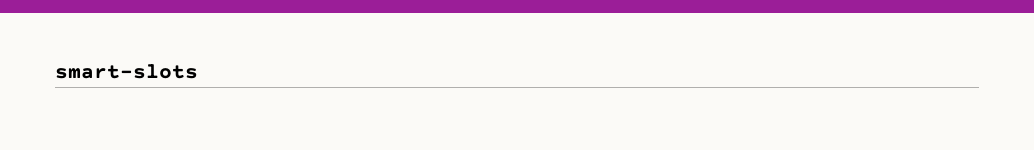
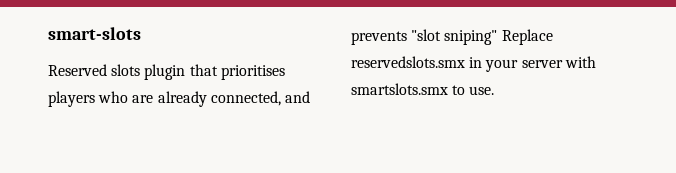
+ Reserved slots plugin that prioritises players who are already connected, and prevents "slot sniping" Replace reservedslots.smx in your server with smartslots.smx to use.

